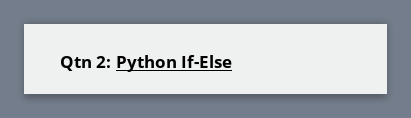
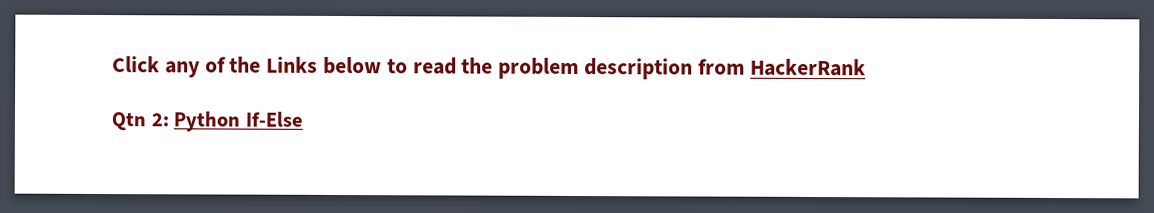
+ Click any of the Links below to read the problem description from HackerRank

